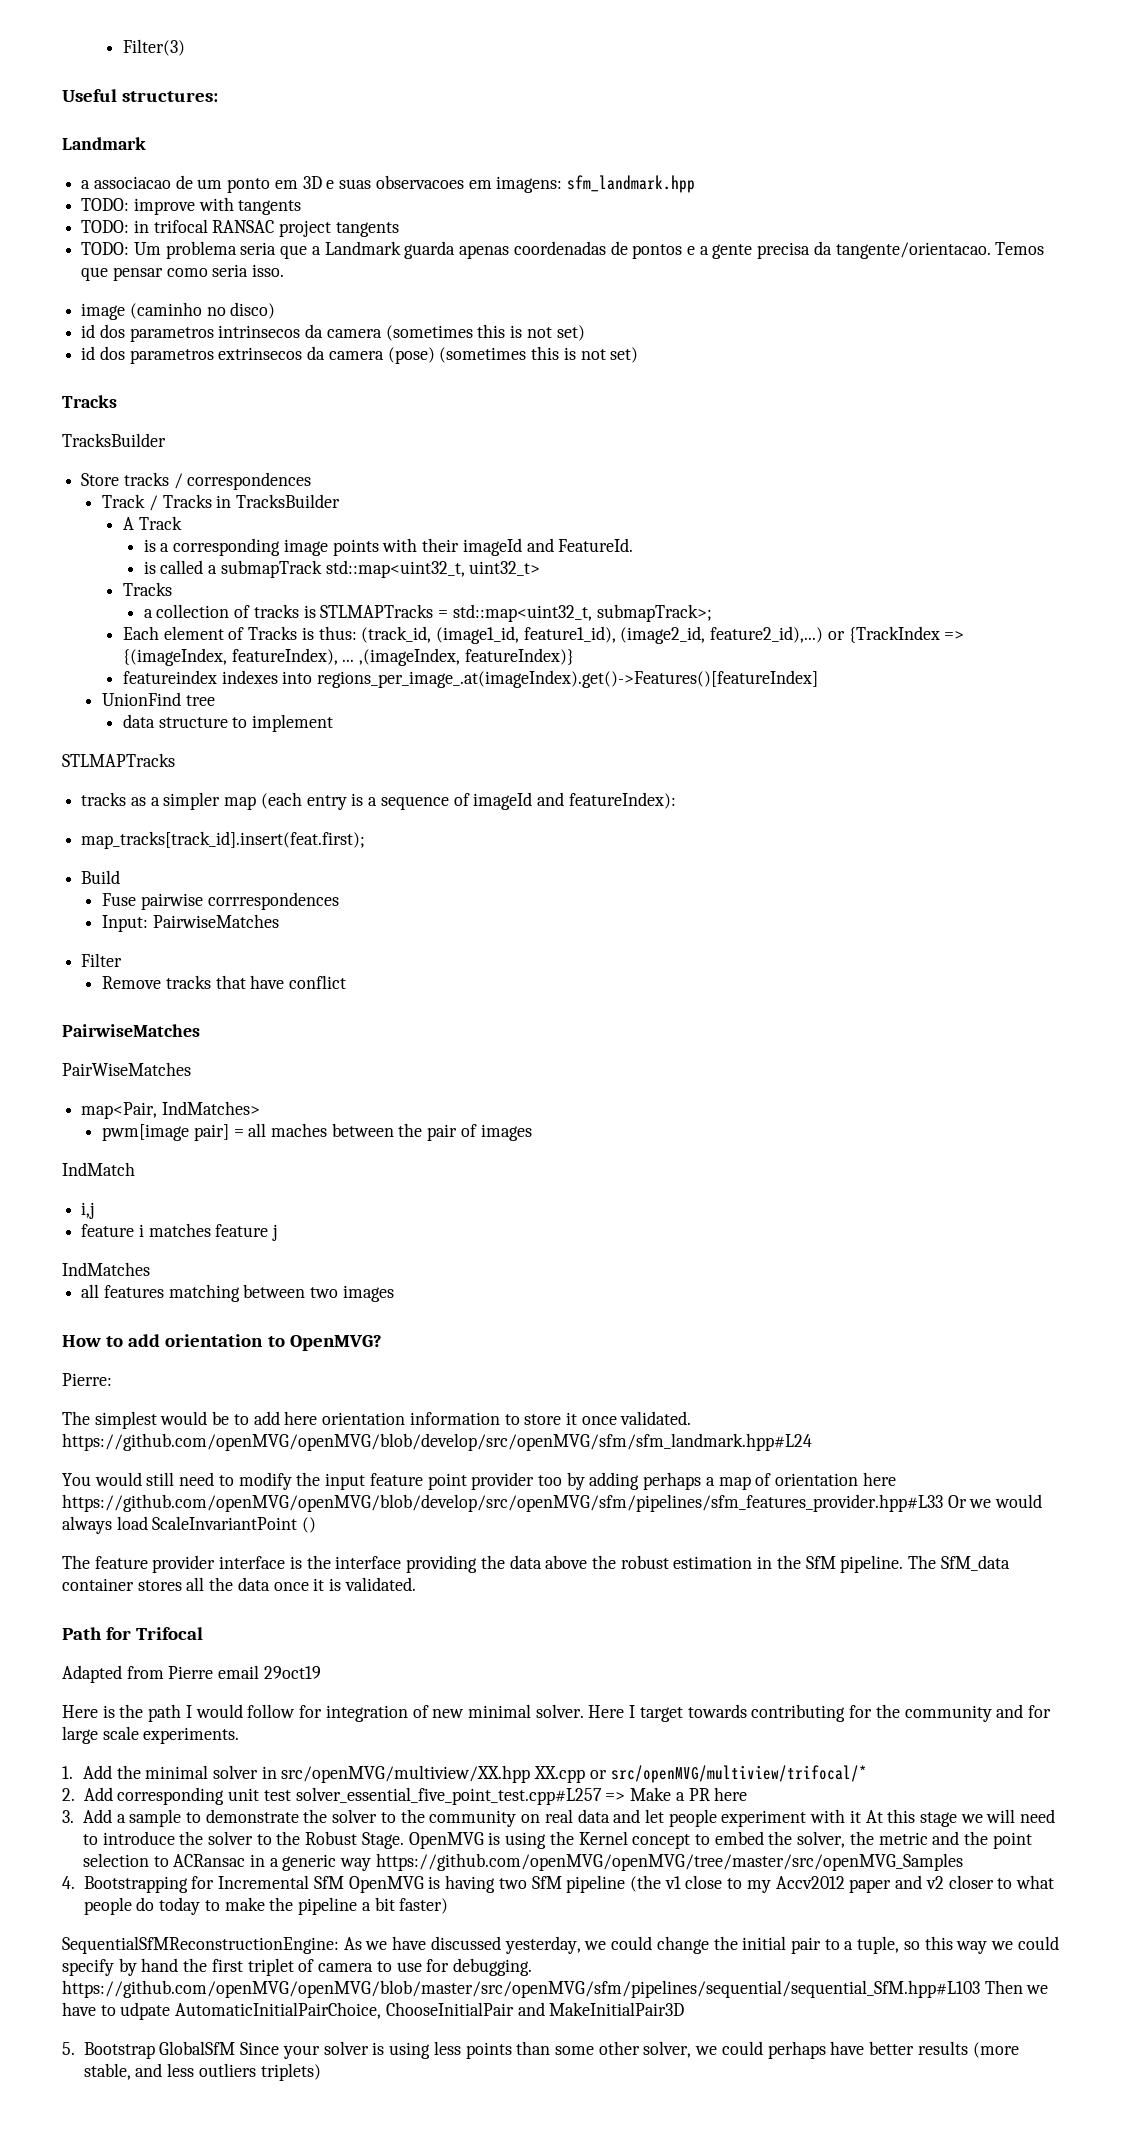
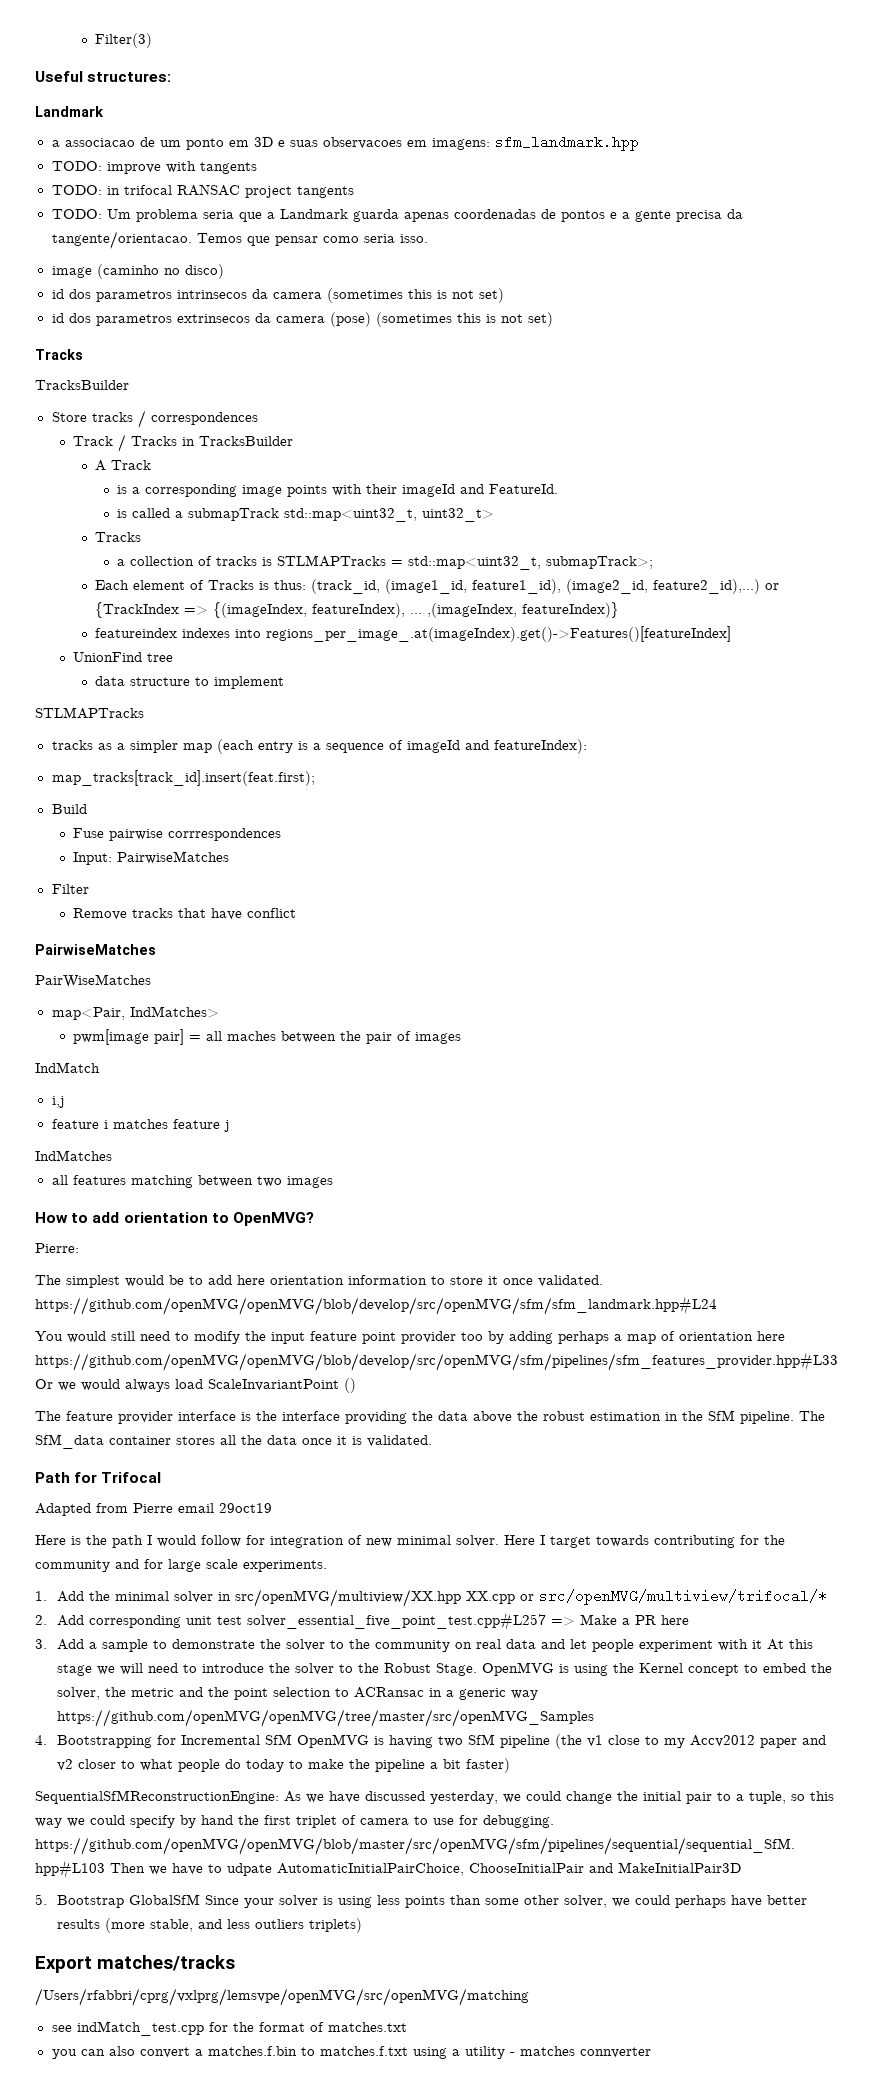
+ Export matches/tracks
+ /Users/rfabbri/cprg/vxlprg/lemsvpe/openMVG/src/openMVG/matching
+ see indMatch_test.cpp for the format of matches.txt
+ you can also convert a matches.f.bin to matches.f.txt using a utility - matches connverter

